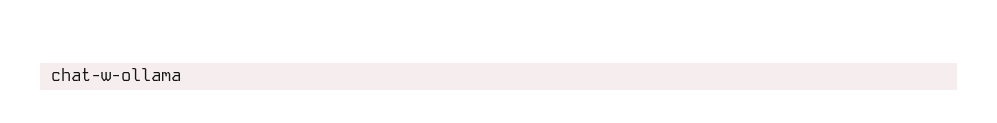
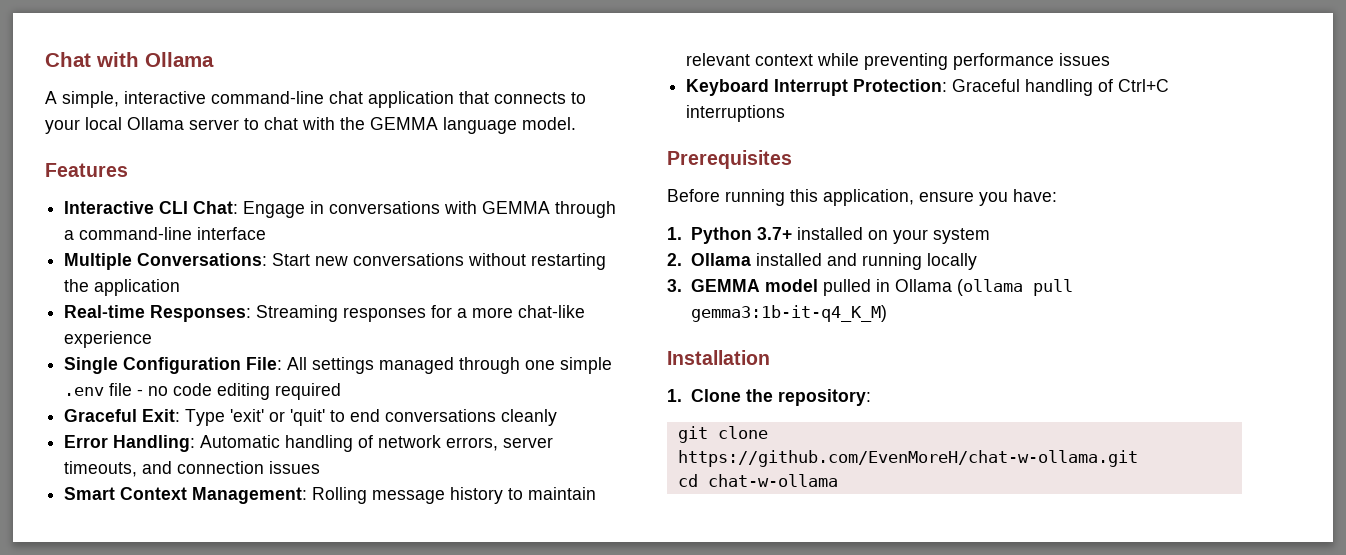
- chat-w-ollama
+ Chat with Ollama
+ A simple, interactive command-line chat application that connects to your local Ollama server to chat with the GEMMA language model.
+ Features
+ Interactive CLI Chat: Engage in conversations with GEMMA through a command-line interface
+ Multiple Conversations: Start new conversations without restarting the application
+ Real-time Responses: Streaming responses for a more chat-like experience
+ Single Configuration File: All settings managed through one simple .env file - no code editing required
+ Graceful Exit: Type 'exit' or 'quit' to end conversations cleanly
+ Error Handling: Automatic handling of network errors, server timeouts, and connection issues
+ Smart Context Management: Rolling message history to maintain relevant context while preventing performance issues
+ Keyboard Interrupt Protection: Graceful handling of Ctrl+C interruptions
+ Prerequisites
+ Before running this application, ensure you have:
+ 1. Python 3.7+ installed on your system
+ 2. Ollama installed and running locally
+ 3. GEMMA model pulled in Ollama (ollama pull gemma3:1b-it-q4_K_M)
+ Installation
+ 1. Clone the repository:
+ git clone https://github.com/EvenMoreH/chat-w-ollama.git
+ cd chat-w-ollama

